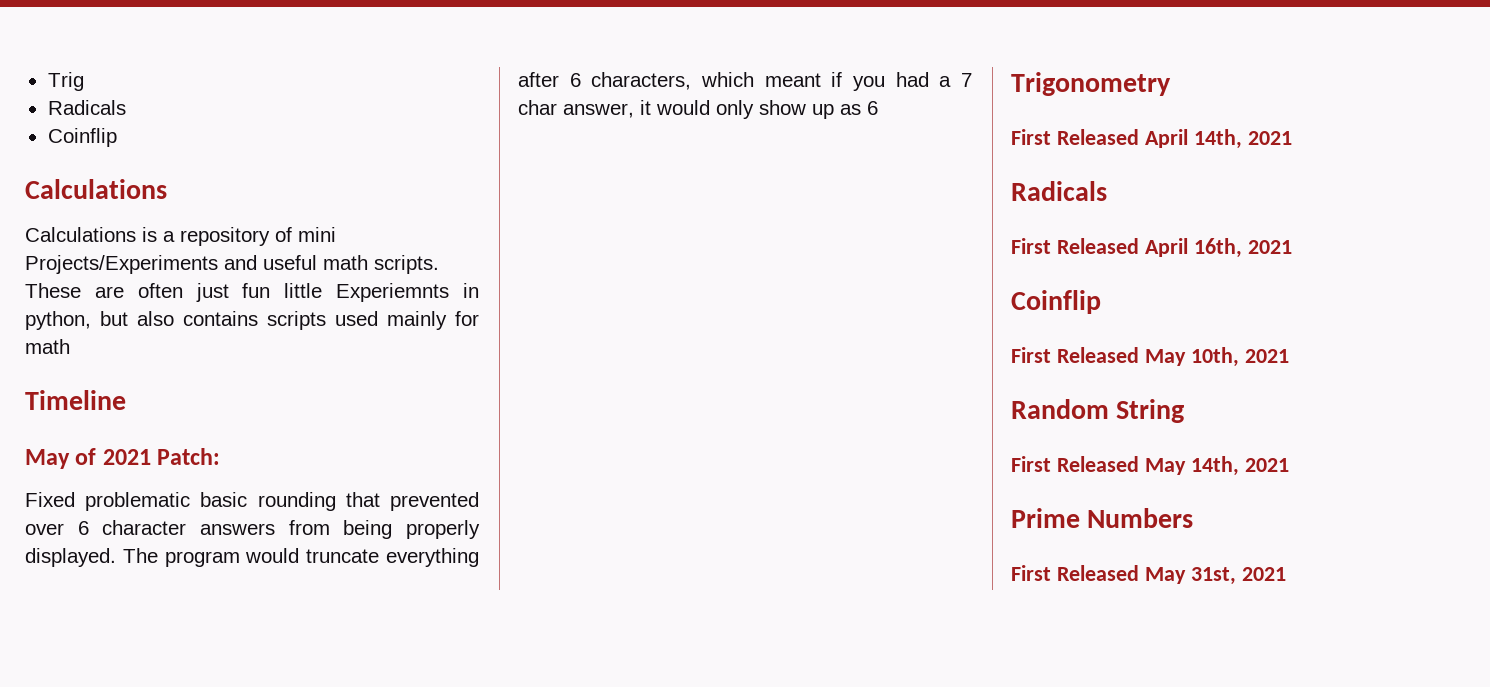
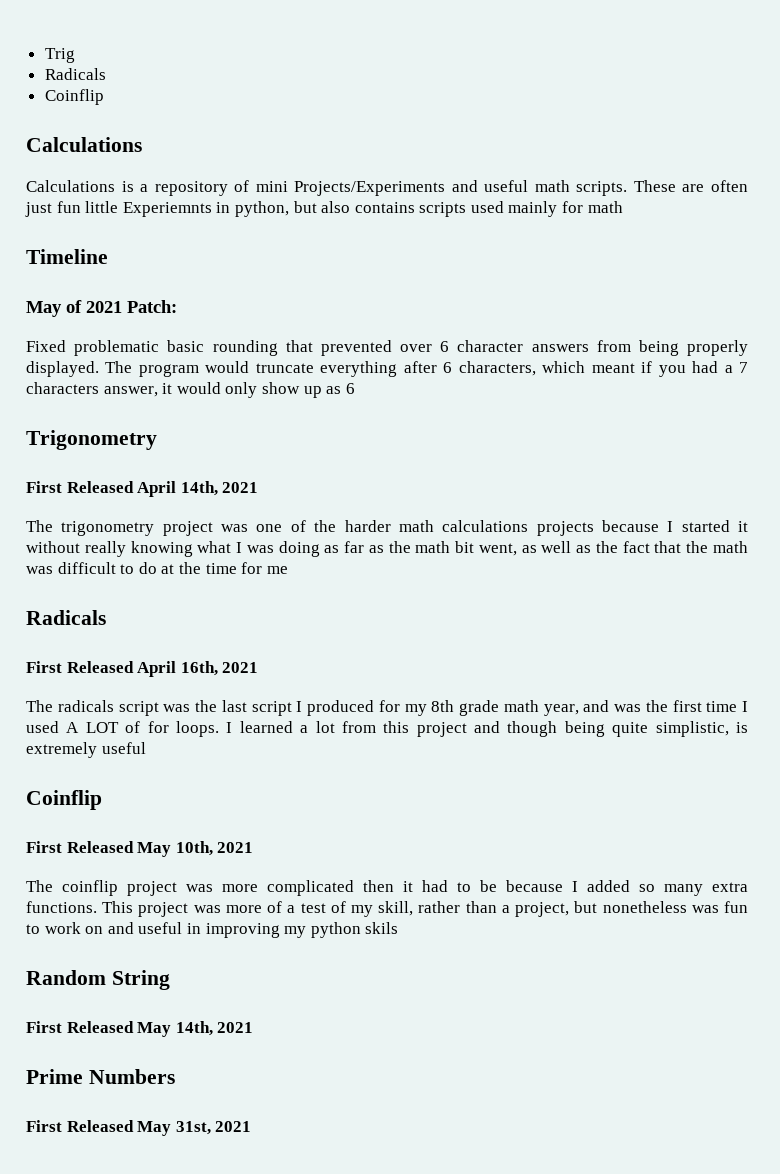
- The program would truncate everything after 6 characters, which meant if you had a 7 char answer, it would only show up as 6
+ The program would truncate everything after 6 characters, which meant if you had a 7 characters answer, it would only show up as 6
+ The trigonometry project was one of the harder math calculations projects because I started it without really knowing what I was doing as far as the math bit went, as well as the fact that the math was difficult to do at the time for me
+ The radicals script was the last script I produced for my 8th grade math year, and was the first time I used A LOT of for loops. I learned a lot from this project and though being quite simplistic, is extremely useful
+ The coinflip project was more complicated then it had to be because I added so many extra functions. This project was more of a test of my skill, rather than a project, but nonetheless was fun to work on and useful in improving my python skils

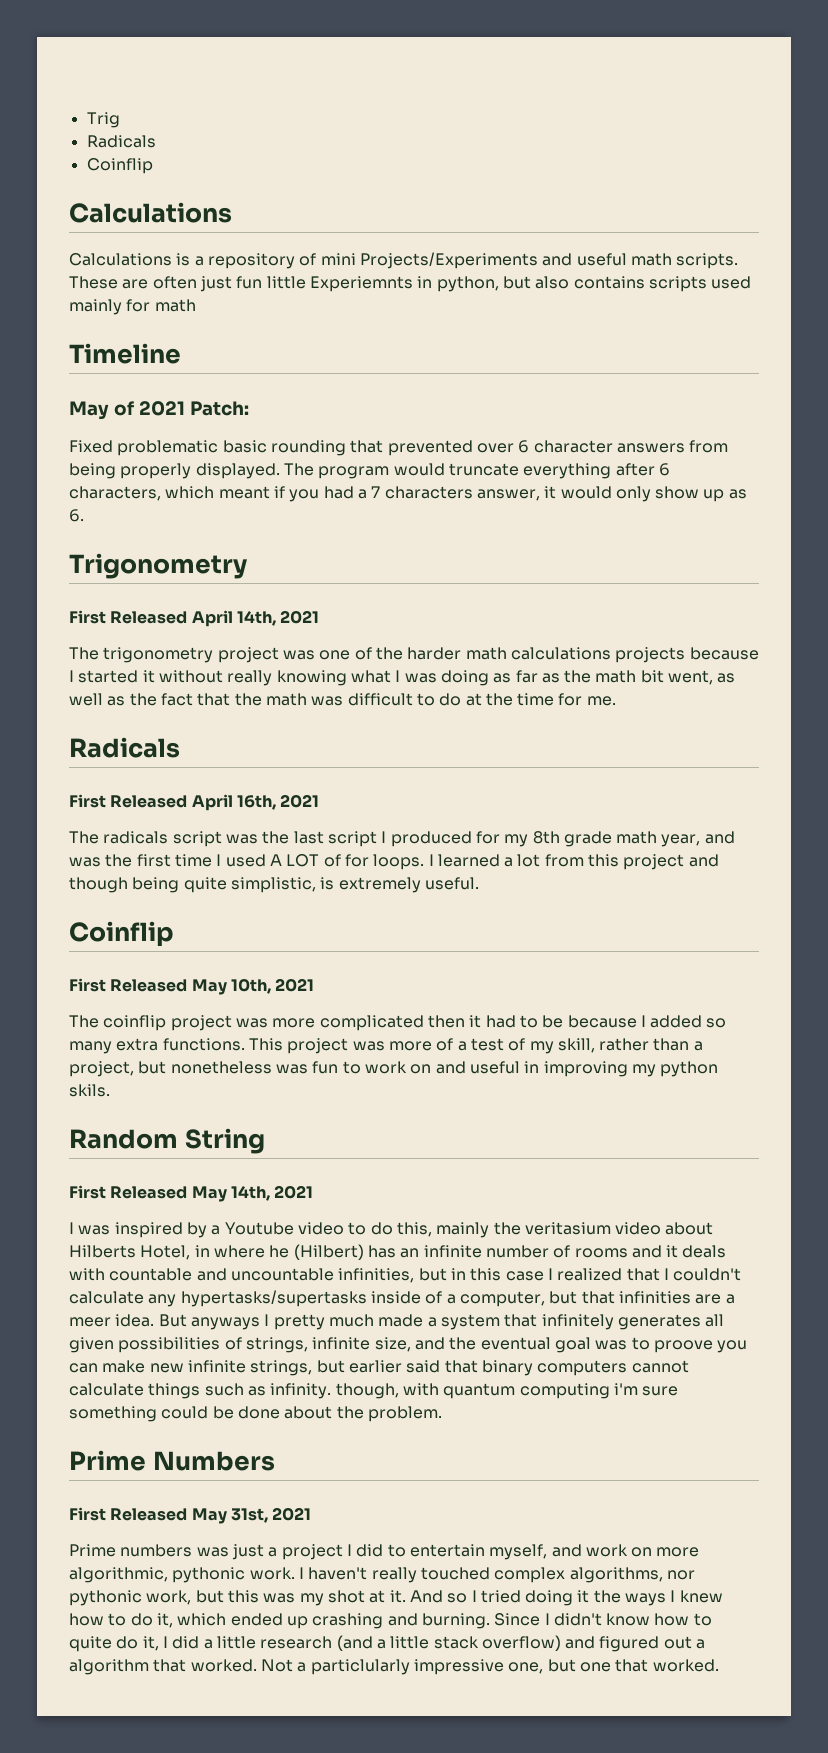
- The program would truncate everything after 6 characters, which meant if you had a 7 characters answer, it would only show up as 6
+ The program would truncate everything after 6 characters, which meant if you had a 7 characters answer, it would only show up as 6.
- The trigonometry project was one of the harder math calculations projects because I started it without really knowing what I was doing as far as the math bit went, as well as the fact that the math was difficult to do at the time for me
+ The trigonometry project was one of the harder math calculations projects because I started it without really knowing what I was doing as far as the math bit went, as well as the fact that the math was difficult to do at the time for me.
- I learned a lot from this project and though being quite simplistic, is extremely useful
+ I learned a lot from this project and though being quite simplistic, is extremely useful.
- This project was more of a test of my skill, rather than a project, but nonetheless was fun to work on and useful in improving my python skils
+ This project was more of a test of my skill, rather than a project, but nonetheless was fun to work on and useful in improving my python skils.
+ I was inspired by a Youtube video to do this, mainly the veritasium video about Hilberts Hotel, in where he (Hilbert) has an infinite number of rooms and it deals with countable and uncountable infinities, but in this case I realized that I couldn't calculate any hypertasks/supertasks inside of a computer, but that infinities are a meer idea. But anyways I pretty much made a system that infinitely generates all given possibilities of strings, infinite size, and the eventual goal was to proove you can make new infinite strings, but earlier said that binary computers cannot calculate things such as infinity. though, with quantum computing i'm sure something could be done about the problem.
+ Prime numbers was just a project I did to entertain myself, and work on more algorithmic, pythonic work. I haven't really touched complex algorithms, nor pythonic work, but this was my shot at it. And so I tried doing it the ways I knew how to do it, which ended up crashing and burning. Since I didn't know how to quite do it, I did a little research (and a little stack overflow) and figured out a algorithm that worked. Not a particlularly impressive one, but one that worked.

